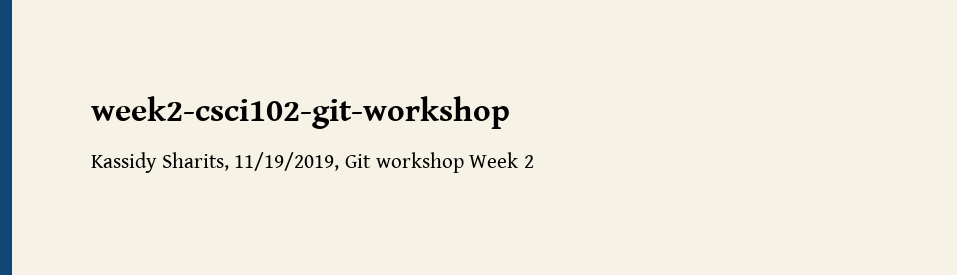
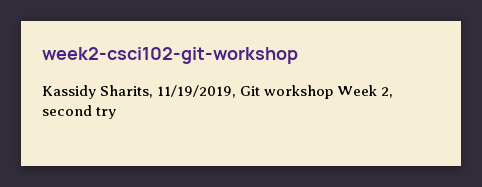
- Kassidy Sharits, 11/19/2019, Git workshop Week 2
+ Kassidy Sharits, 11/19/2019, Git workshop Week 2, second try

